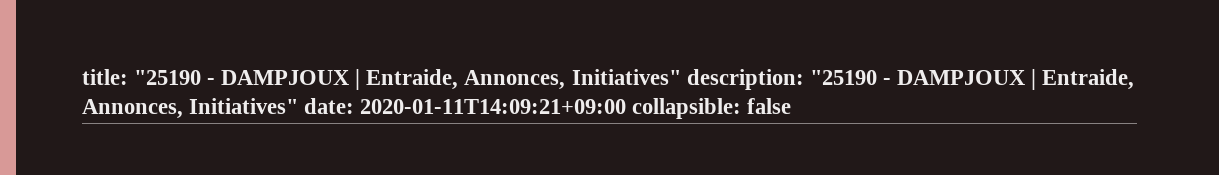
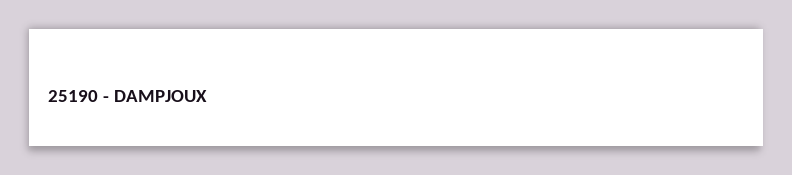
- title: "25190 - DAMPJOUX | Entraide, Annonces, Initiatives" description: "25190 - DAMPJOUX | Entraide, Annonces, Initiatives" date: 2020-01-11T14:09:21+09:00 collapsible: false
+ 25190 - DAMPJOUX

